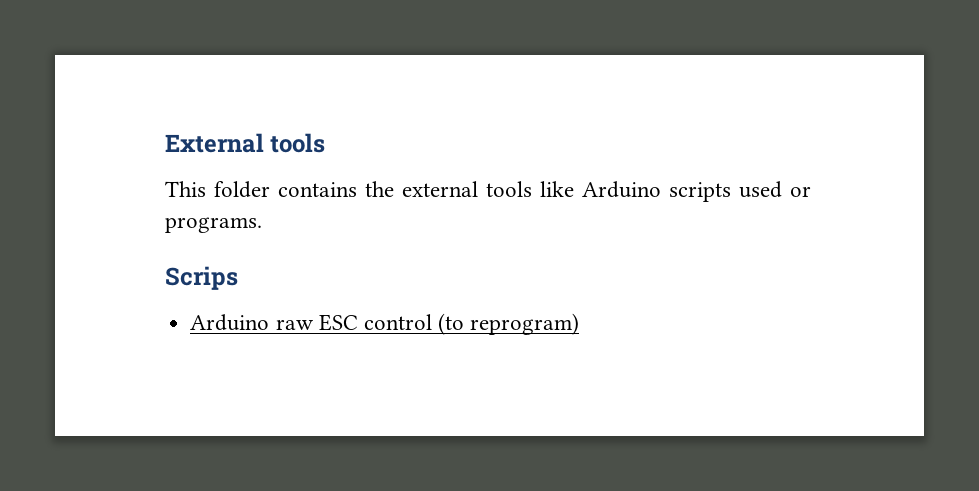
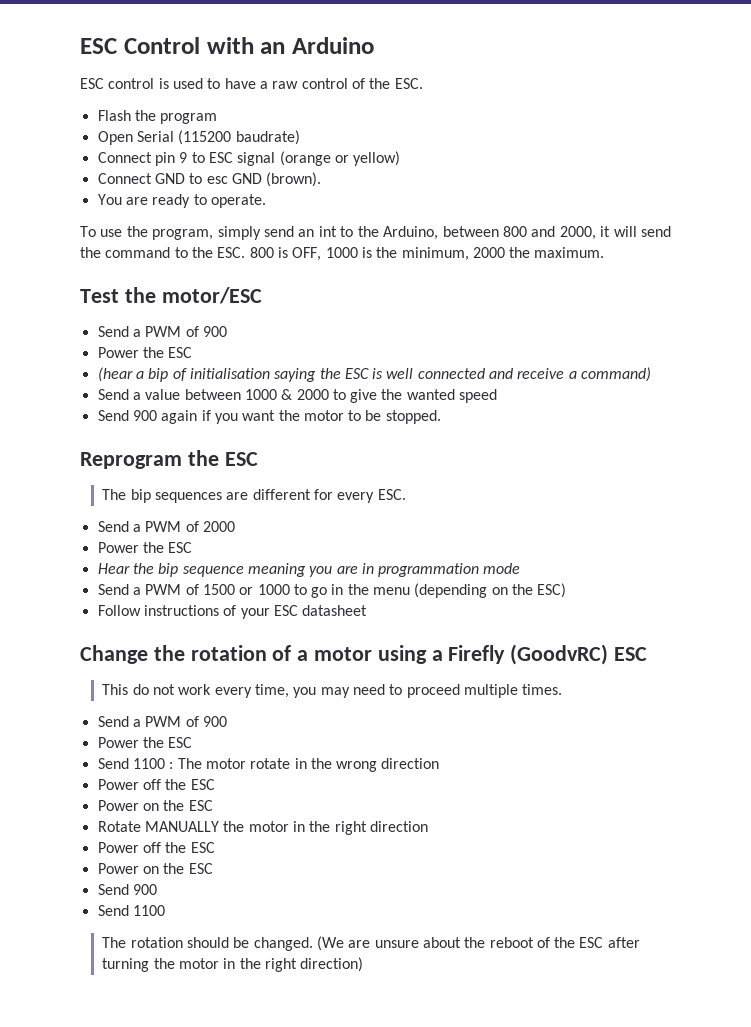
- External tools
- This folder contains the external tools like Arduino scripts used or programs.
- Scrips
- Arduino raw ESC control (to reprogram)
+ ESC Control with an Arduino
+ ESC control is used to have a raw control of the ESC.
+ Flash the program
+ Open Serial (115200 baudrate)
+ Connect pin 9 to ESC signal (orange or yellow)
+ Connect GND to esc GND (brown).
+ You are ready to operate.
+ To use the program, simply send an int to the Arduino, between 800 and 2000, it will send the command to the ESC. 800 is OFF, 1000 is the minimum, 2000 the maximum.
+ Test the motor/ESC
+ Send a PWM of 900
+ Power the ESC
+ (hear a bip of initialisation saying the ESC is well connected and receive a command)
+ Send a value between 1000 & 2000 to give the wanted speed
+ Send 900 again if you want the motor to be stopped.
+ Reprogram the ESC
+ The bip sequences are different for every ESC.
+ Send a PWM of 2000
+ Power the ESC
+ Hear the bip sequence meaning you are in programmation mode
+ Send a PWM of 1500 or 1000 to go in the menu (depending on the ESC)
+ Follow instructions of your ESC datasheet
+ Change the rotation of a motor using a Firefly (GoodvRC) ESC
+ This do not work every time, you may need to proceed multiple times.
+ Send a PWM of 900
+ Power the ESC
+ Send 1100 : The motor rotate in the wrong direction
+ Power off the ESC
+ Power on the ESC
+ Rotate MANUALLY the motor in the right direction
+ Power off the ESC
+ Power on the ESC
+ Send 900
+ Send 1100
+ The rotation should be changed. (We are unsure about the reboot of the ESC after turning the motor in the right direction)

